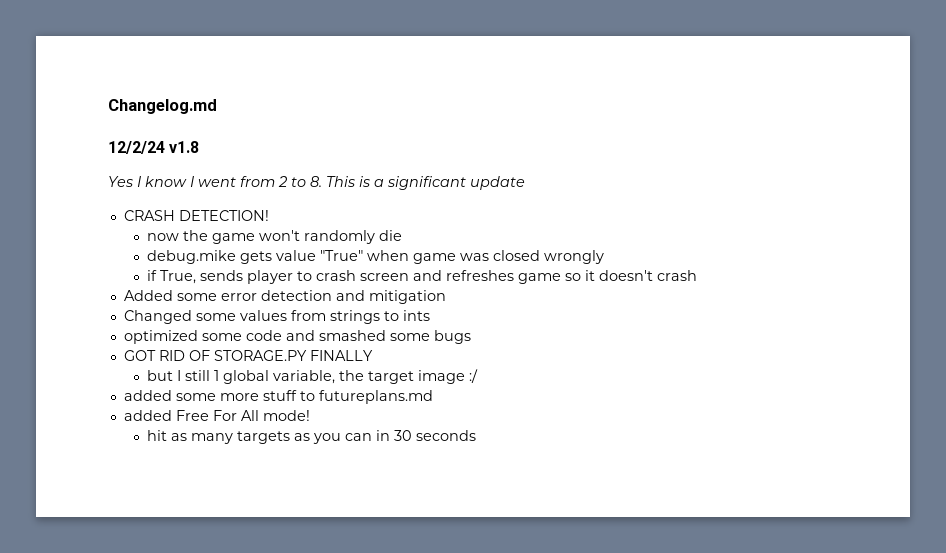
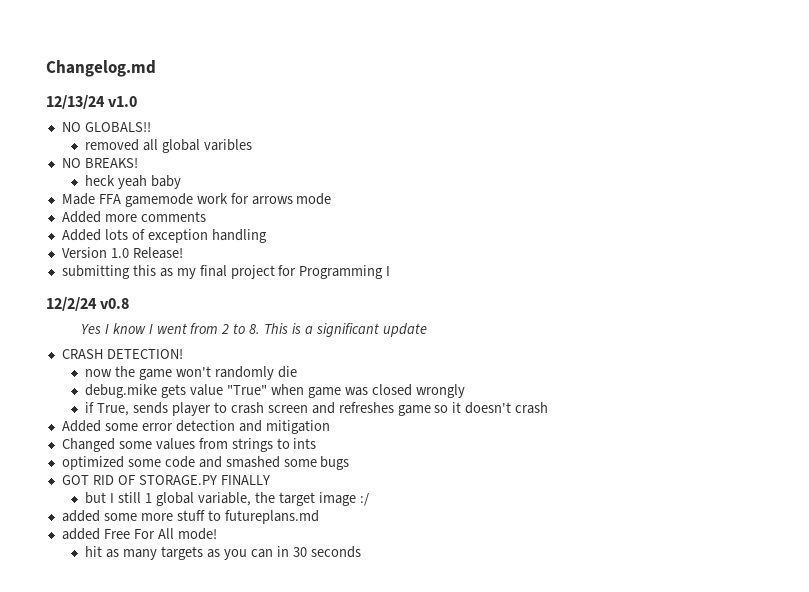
+ 12/13/24 v1.0
+ NO GLOBALS!!
+ removed all global varibles
+ NO BREAKS!
+ heck yeah baby
+ Made FFA gamemode work for arrows mode
+ Added more comments
+ Added lots of exception handling
+ Version 1.0 Release!
+ submitting this as my final project for Programming I
- 12/2/24 v1.8
+ 12/2/24 v0.8

